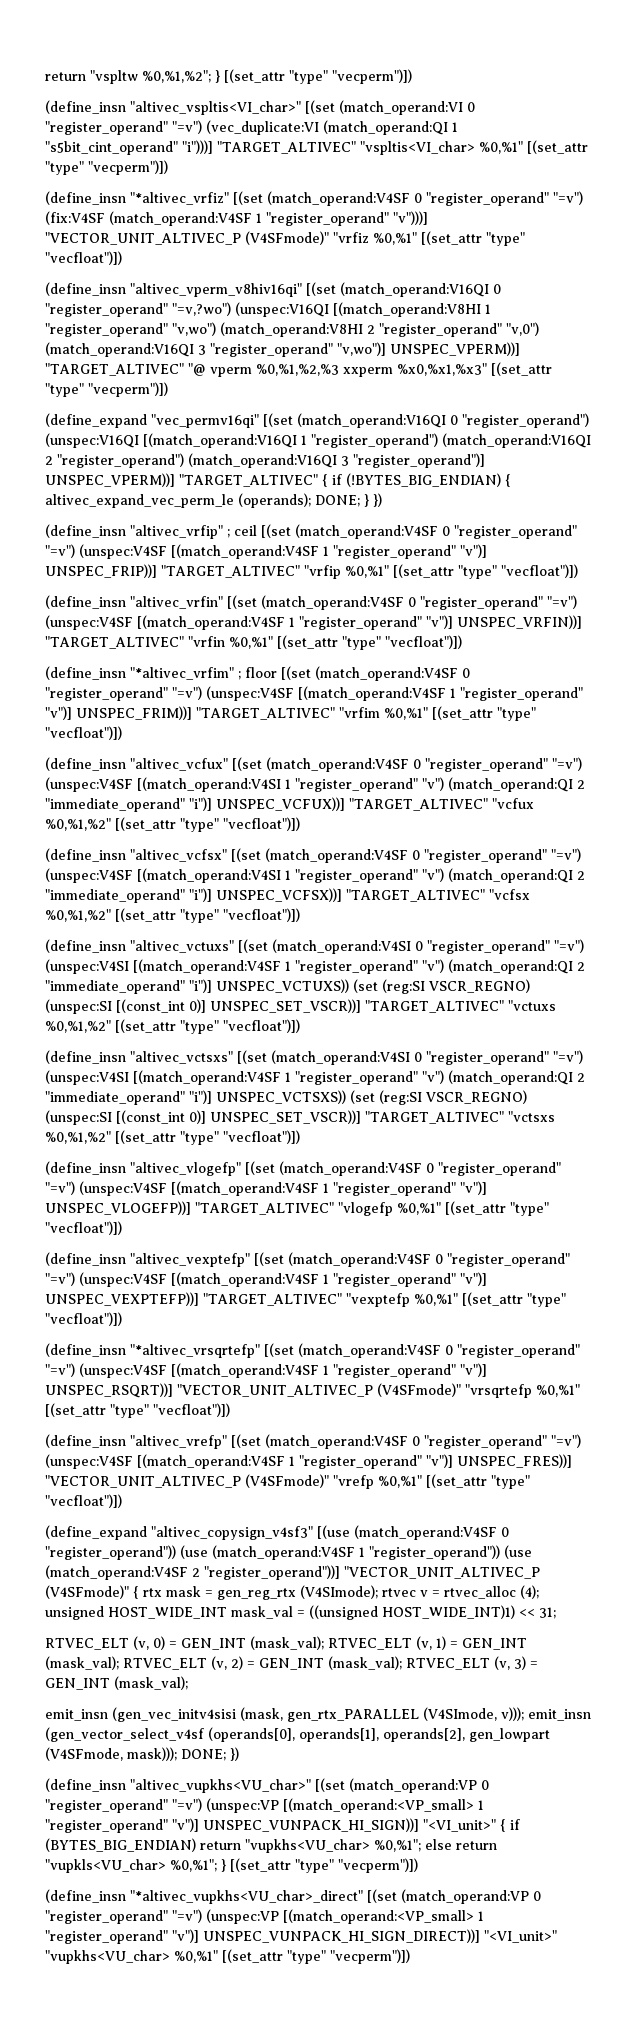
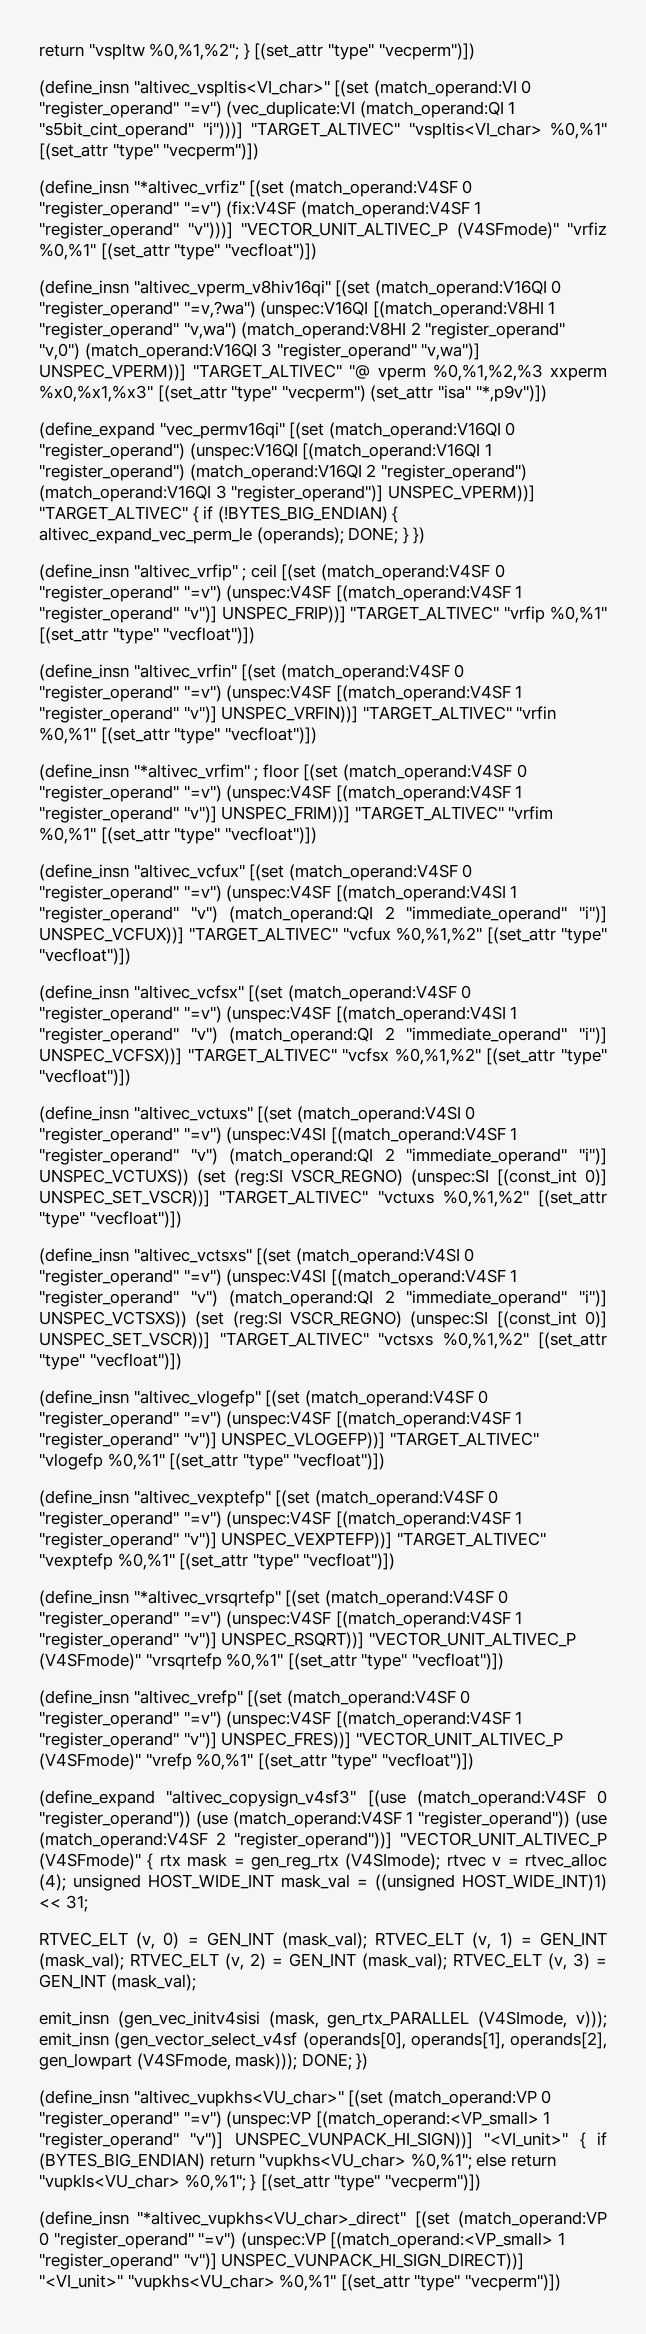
- (define_insn "altivec_vperm_v8hiv16qi" [(set (match_operand:V16QI 0 "register_operand" "=v,?wo") (unspec:V16QI [(match_operand:V8HI 1 "register_operand" "v,wo") (match_operand:V8HI 2 "register_operand" "v,0") (match_operand:V16QI 3 "register_operand" "v,wo")] UNSPEC_VPERM))] "TARGET_ALTIVEC" "@ vperm %0,%1,%2,%3 xxperm %x0,%x1,%x3" [(set_attr "type" "vecperm")])
+ (define_insn "altivec_vperm_v8hiv16qi" [(set (match_operand:V16QI 0 "register_operand" "=v,?wa") (unspec:V16QI [(match_operand:V8HI 1 "register_operand" "v,wa") (match_operand:V8HI 2 "register_operand" "v,0") (match_operand:V16QI 3 "register_operand" "v,wa")] UNSPEC_VPERM))] "TARGET_ALTIVEC" "@ vperm %0,%1,%2,%3 xxperm %x0,%x1,%x3" [(set_attr "type" "vecperm") (set_attr "isa" "*,p9v")])

